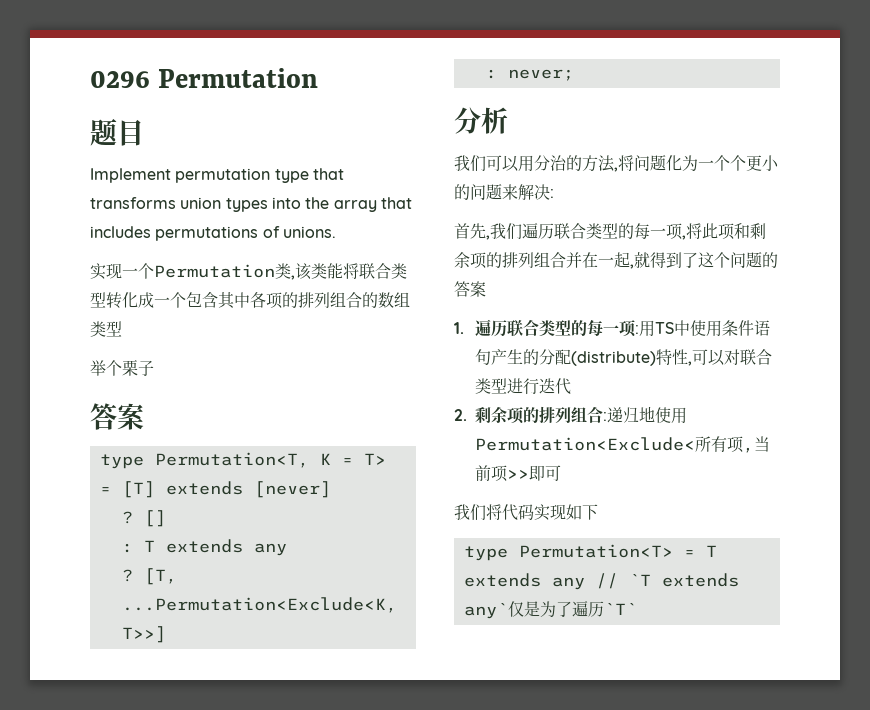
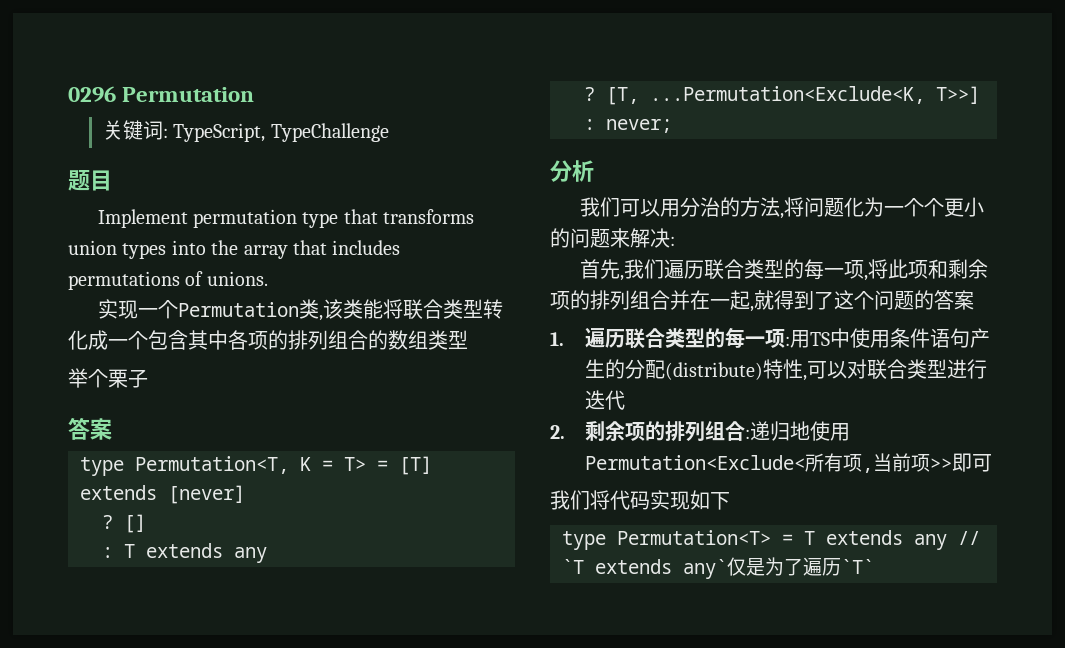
+ 关键词: TypeScript, TypeChallenge

